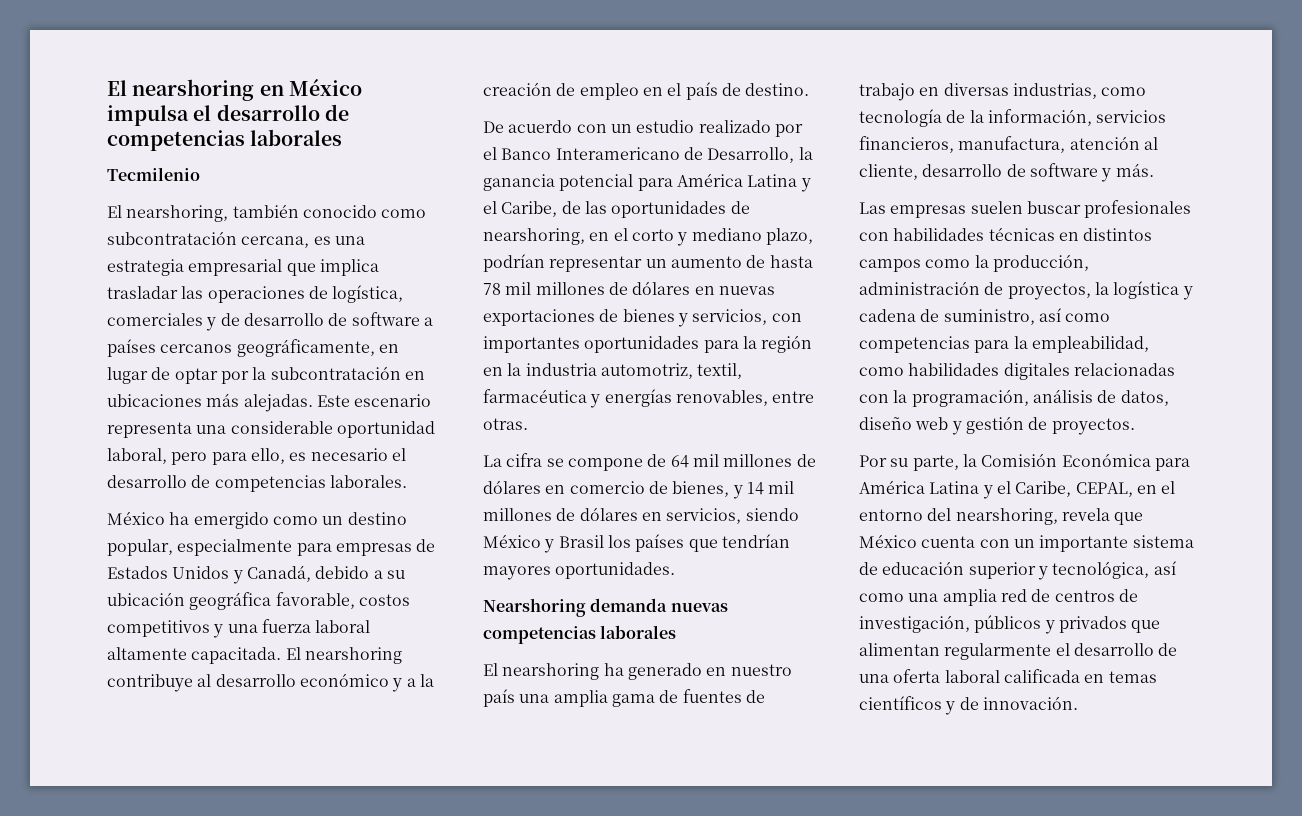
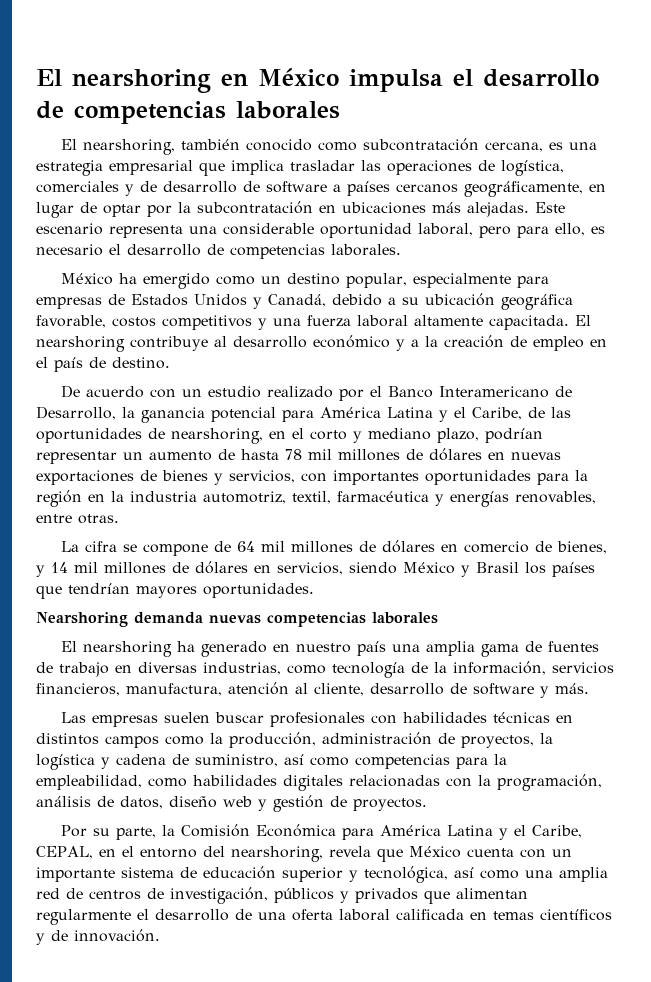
- Tecmilenio

